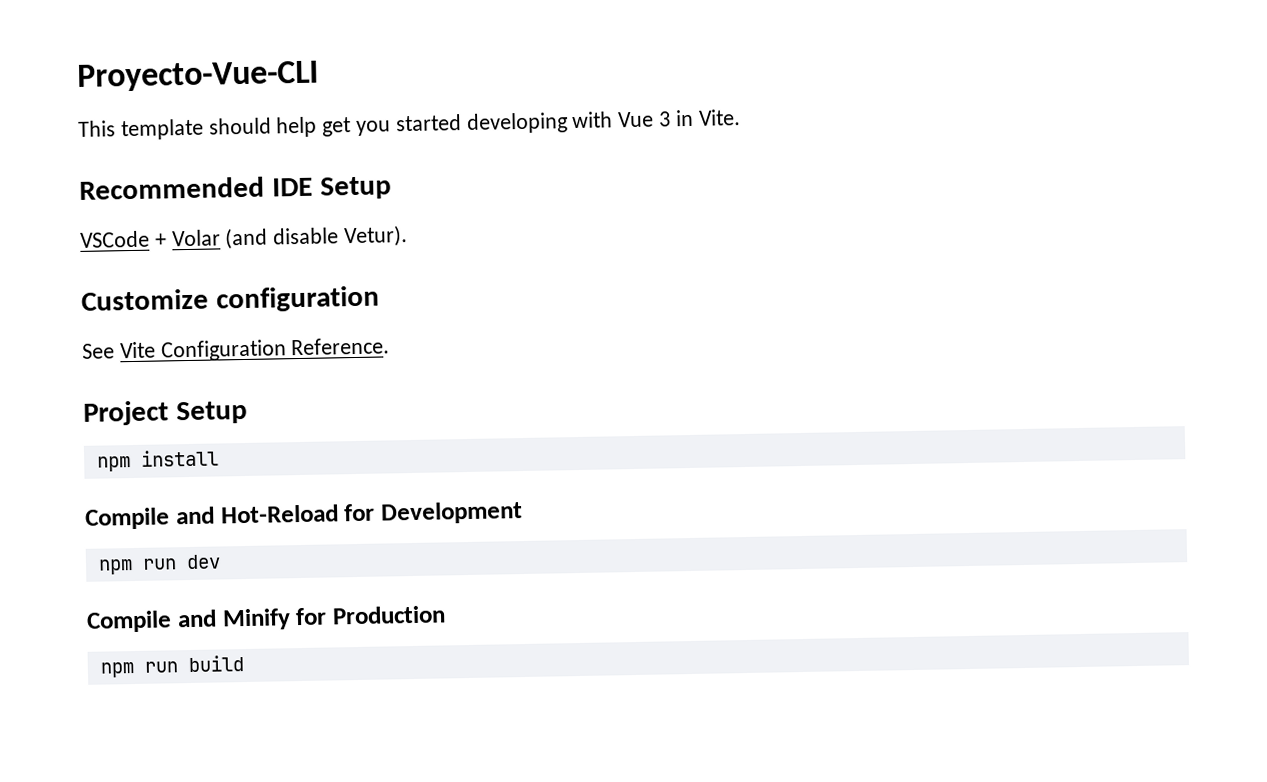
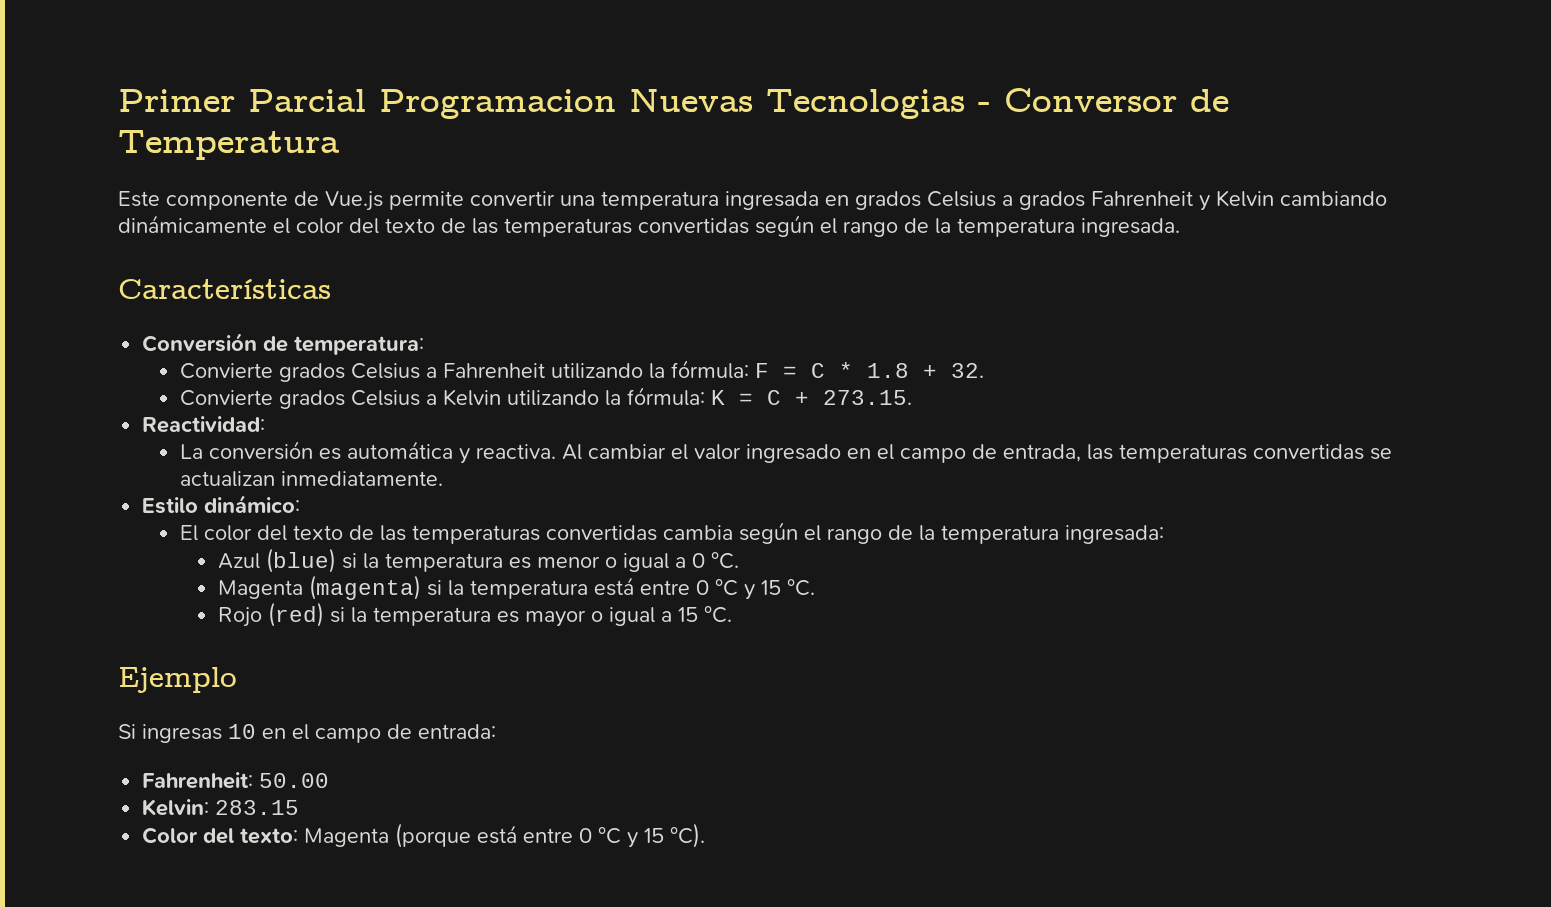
- Proyecto-Vue-CLI
- This template should help get you started developing with Vue 3 in Vite.
- Recommended IDE Setup
- VSCode + Volar (and disable Vetur).
- Customize configuration
- See Vite Configuration Reference.
- Project Setup
- npm install
- Compile and Hot-Reload for Development
- npm run dev
- Compile and Minify for Production
- npm run build
+ Primer Parcial Programacion Nuevas Tecnologias - Conversor de Temperatura
+ Este componente de Vue.js permite convertir una temperatura ingresada en grados Celsius a grados Fahrenheit y Kelvin cambiando dinámicamente el color del texto de las temperaturas convertidas según el rango de la temperatura ingresada.
+ Características
+ Conversión de temperatura:
+ Convierte grados Celsius a Fahrenheit utilizando la fórmula: F = C * 1.8 + 32.
+ Convierte grados Celsius a Kelvin utilizando la fórmula: K = C + 273.15.
+ Reactividad:
+ La conversión es automática y reactiva. Al cambiar el valor ingresado en el campo de entrada, las temperaturas convertidas se actualizan inmediatamente.
+ Estilo dinámico:
+ El color del texto de las temperaturas convertidas cambia según el rango de la temperatura ingresada:
+ Azul (blue) si la temperatura es menor o igual a 0 °C.
+ Magenta (magenta) si la temperatura está entre 0 °C y 15 °C.
+ Rojo (red) si la temperatura es mayor o igual a 15 °C.
+ Ejemplo
+ Si ingresas 10 en el campo de entrada:
+ Fahrenheit: 50.00
+ Kelvin: 283.15
+ Color del texto: Magenta (porque está entre 0 °C y 15 °C).

